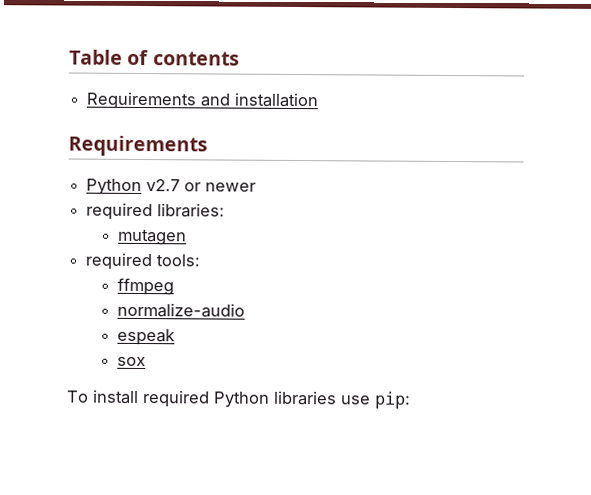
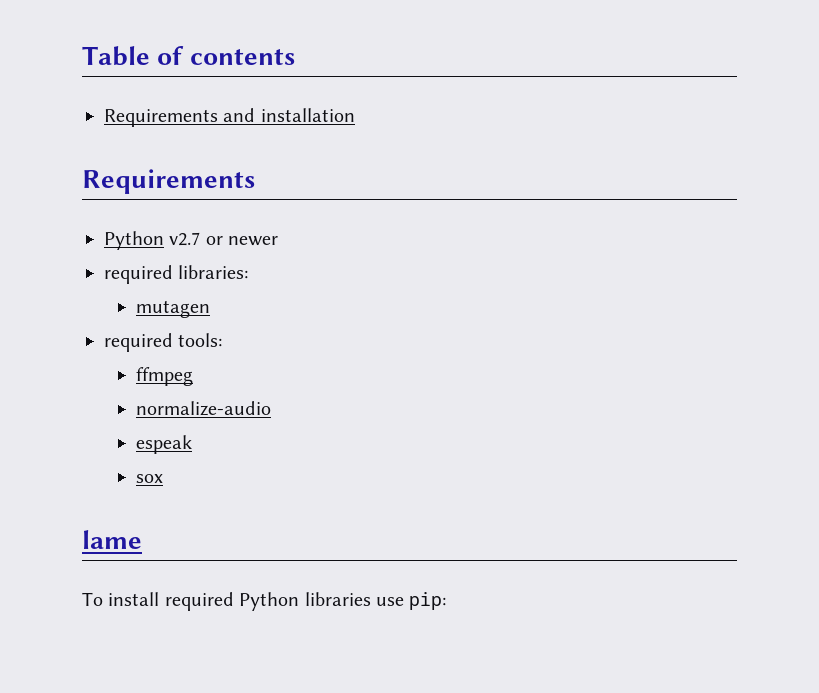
+ lame

